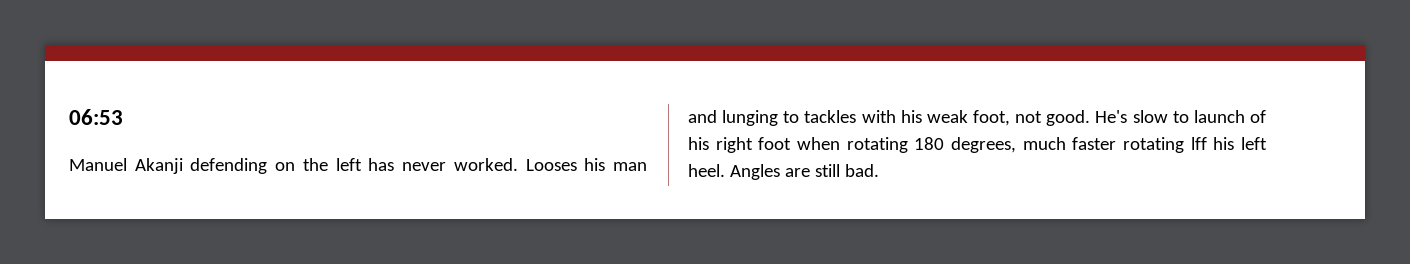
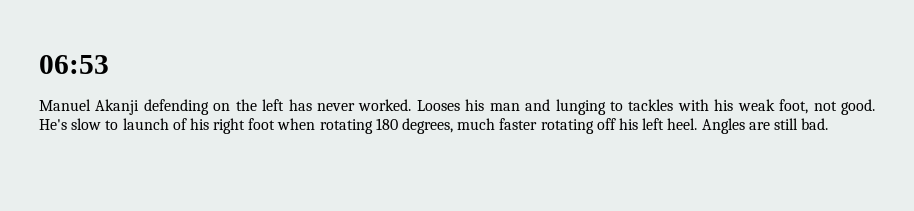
- He's slow to launch of his right foot when rotating 180 degrees, much faster rotating lff his left heel.
+ He's slow to launch of his right foot when rotating 180 degrees, much faster rotating off his left heel.

